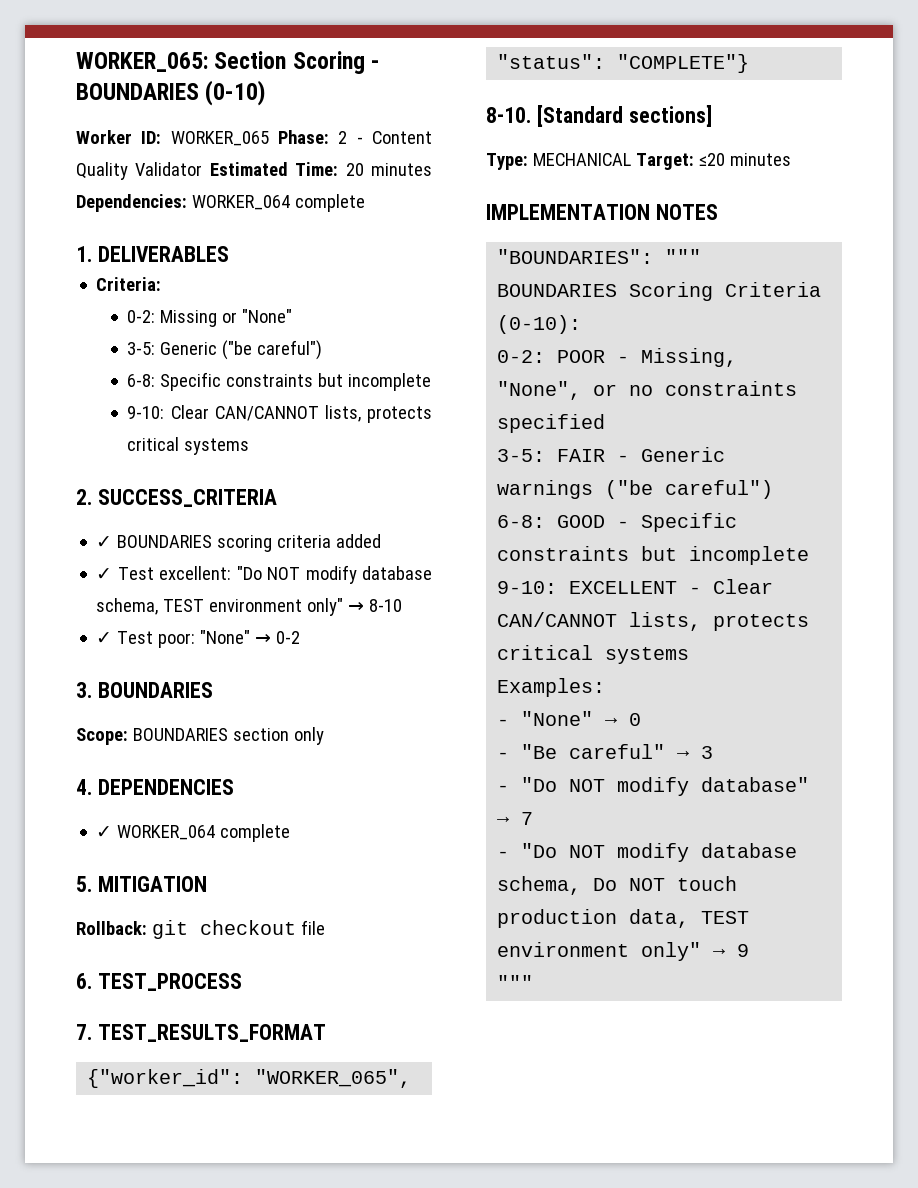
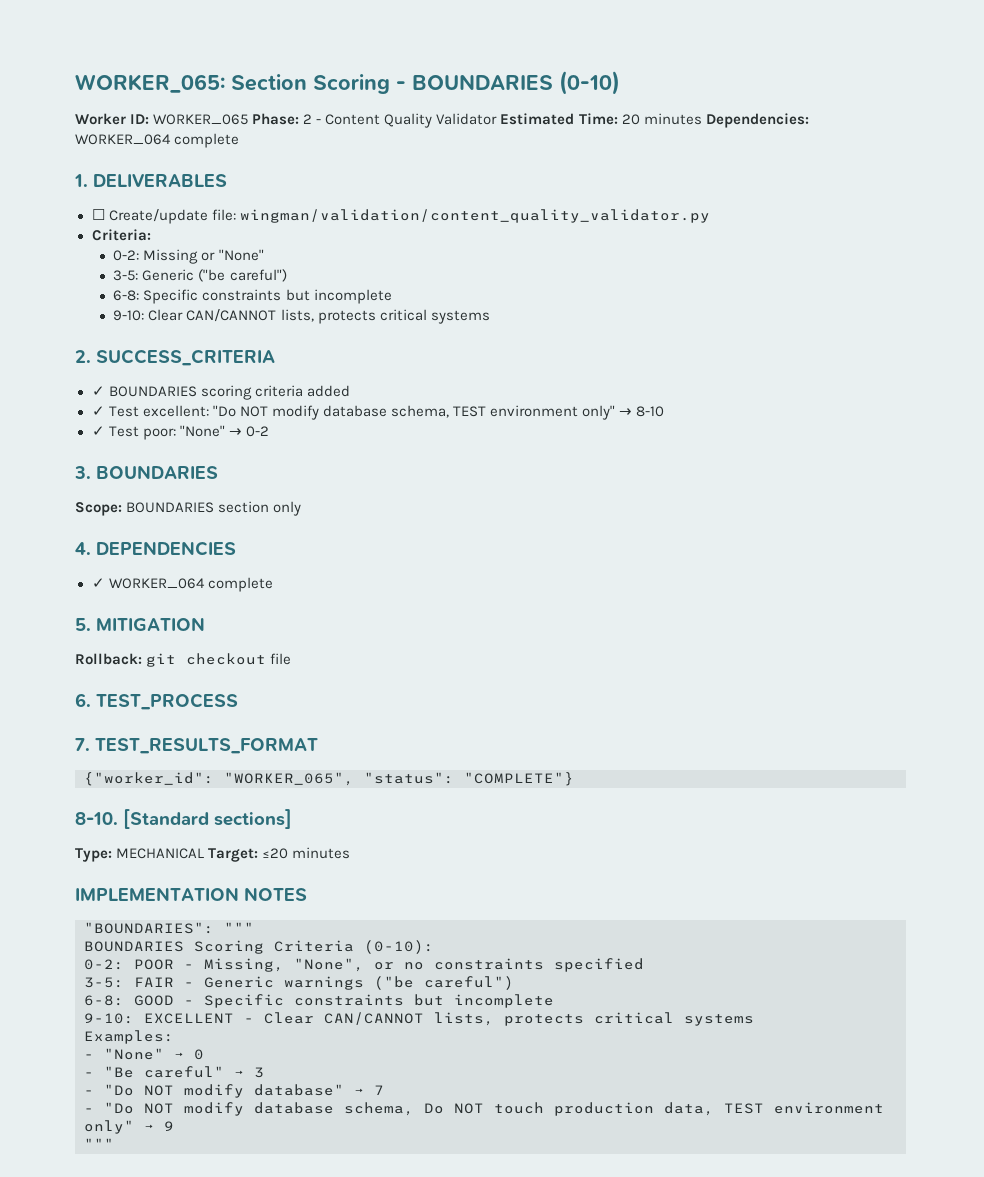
+ ☐ Create/update file: wingman/validation/content_quality_validator.py

